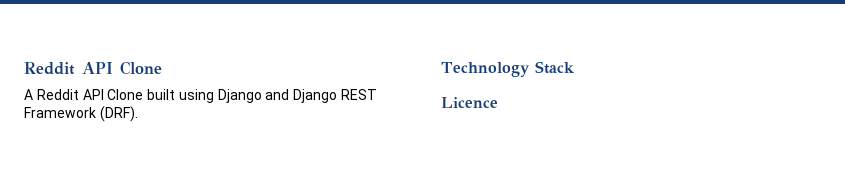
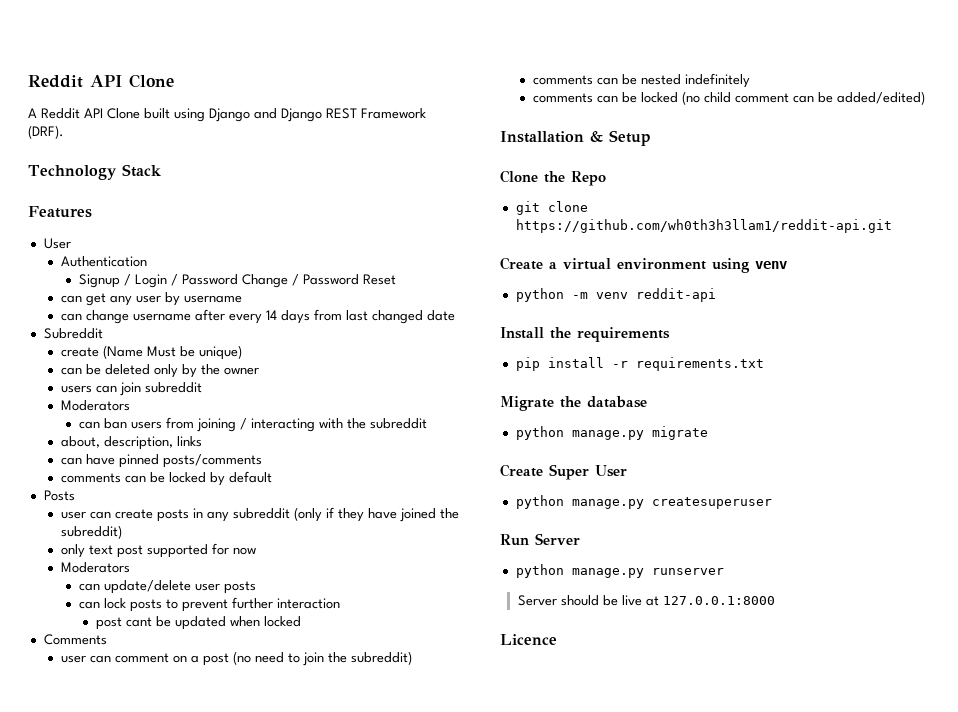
+ Features
+ User
+ Authentication
+ Signup / Login / Password Change / Password Reset
+ can get any user by username
+ can change username after every 14 days from last changed date
+ Subreddit
+ create (Name Must be unique)
+ can be deleted only by the owner
+ users can join subreddit
+ Moderators
+ can ban users from joining / interacting with the subreddit
+ about, description, links
+ can have pinned posts/comments
+ comments can be locked by default
+ Posts
+ user can create posts in any subreddit (only if they have joined the subreddit)
+ only text post supported for now
+ Moderators
+ can update/delete user posts
+ can lock posts to prevent further interaction
+ post cant be updated when locked
+ Comments
+ user can comment on a post (no need to join the subreddit)
+ comments can be nested indefinitely
+ comments can be locked (no child comment can be added/edited)
+ Installation & Setup
+ Clone the Repo
+ git clone https://github.com/wh0th3h3llam1/reddit-api.git
+ Create a virtual environment using venv
+ python -m venv reddit-api
+ Install the requirements
+ pip install -r requirements.txt
+ Migrate the database
+ python manage.py migrate
+ Create Super User
+ python manage.py createsuperuser
+ Run Server
+ python manage.py runserver
+ Server should be live at 127.0.0.1:8000

